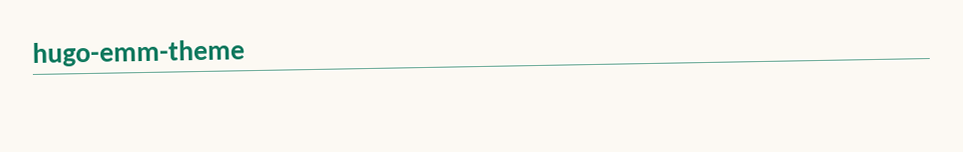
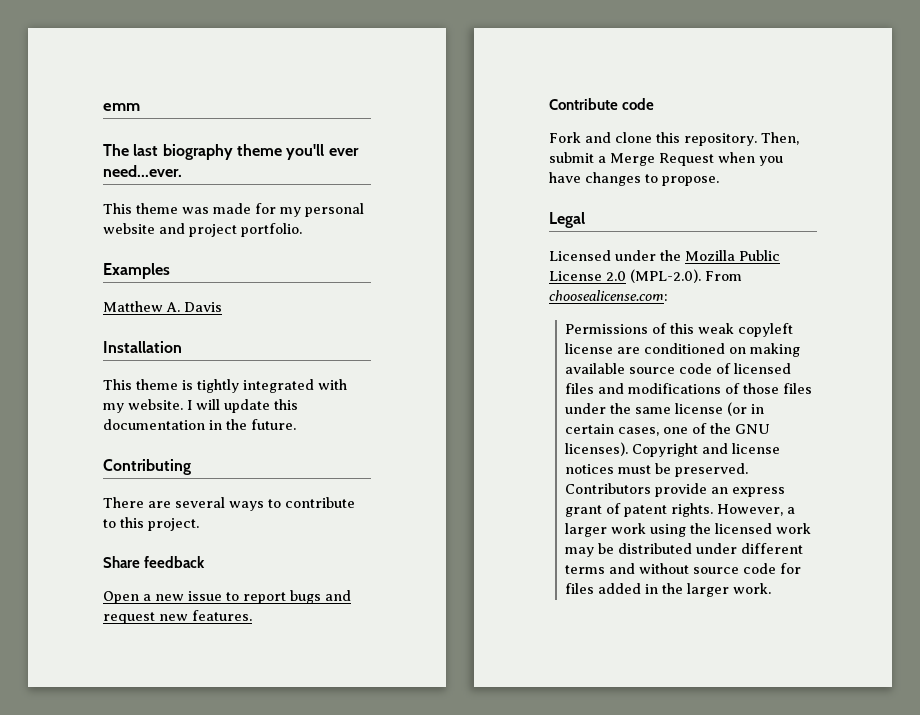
- hugo-emm-theme
+ emm
+ The last biography theme you'll ever need...ever.
+ This theme was made for my personal website and project portfolio.
+ Examples
+ Matthew A. Davis
+ Installation
+ This theme is tightly integrated with my website. I will update this documentation in the future.
+ Contributing
+ There are several ways to contribute to this project.
+ Share feedback
+ Open a new issue to report bugs and request new features.
+ Contribute code
+ Fork and clone this repository. Then, submit a Merge Request when you have changes to propose.
+ Legal
+ Licensed under the Mozilla Public License 2.0 (MPL-2.0). From choosealicense.com:
+ Permissions of this weak copyleft license are conditioned on making available source code of licensed files and modifications of those files under the same license (or in certain cases, one of the GNU licenses). Copyright and license notices must be preserved. Contributors provide an express grant of patent rights. However, a larger work using the licensed work may be distributed under different terms and without source code for files added in the larger work.

